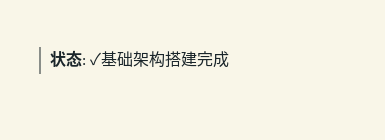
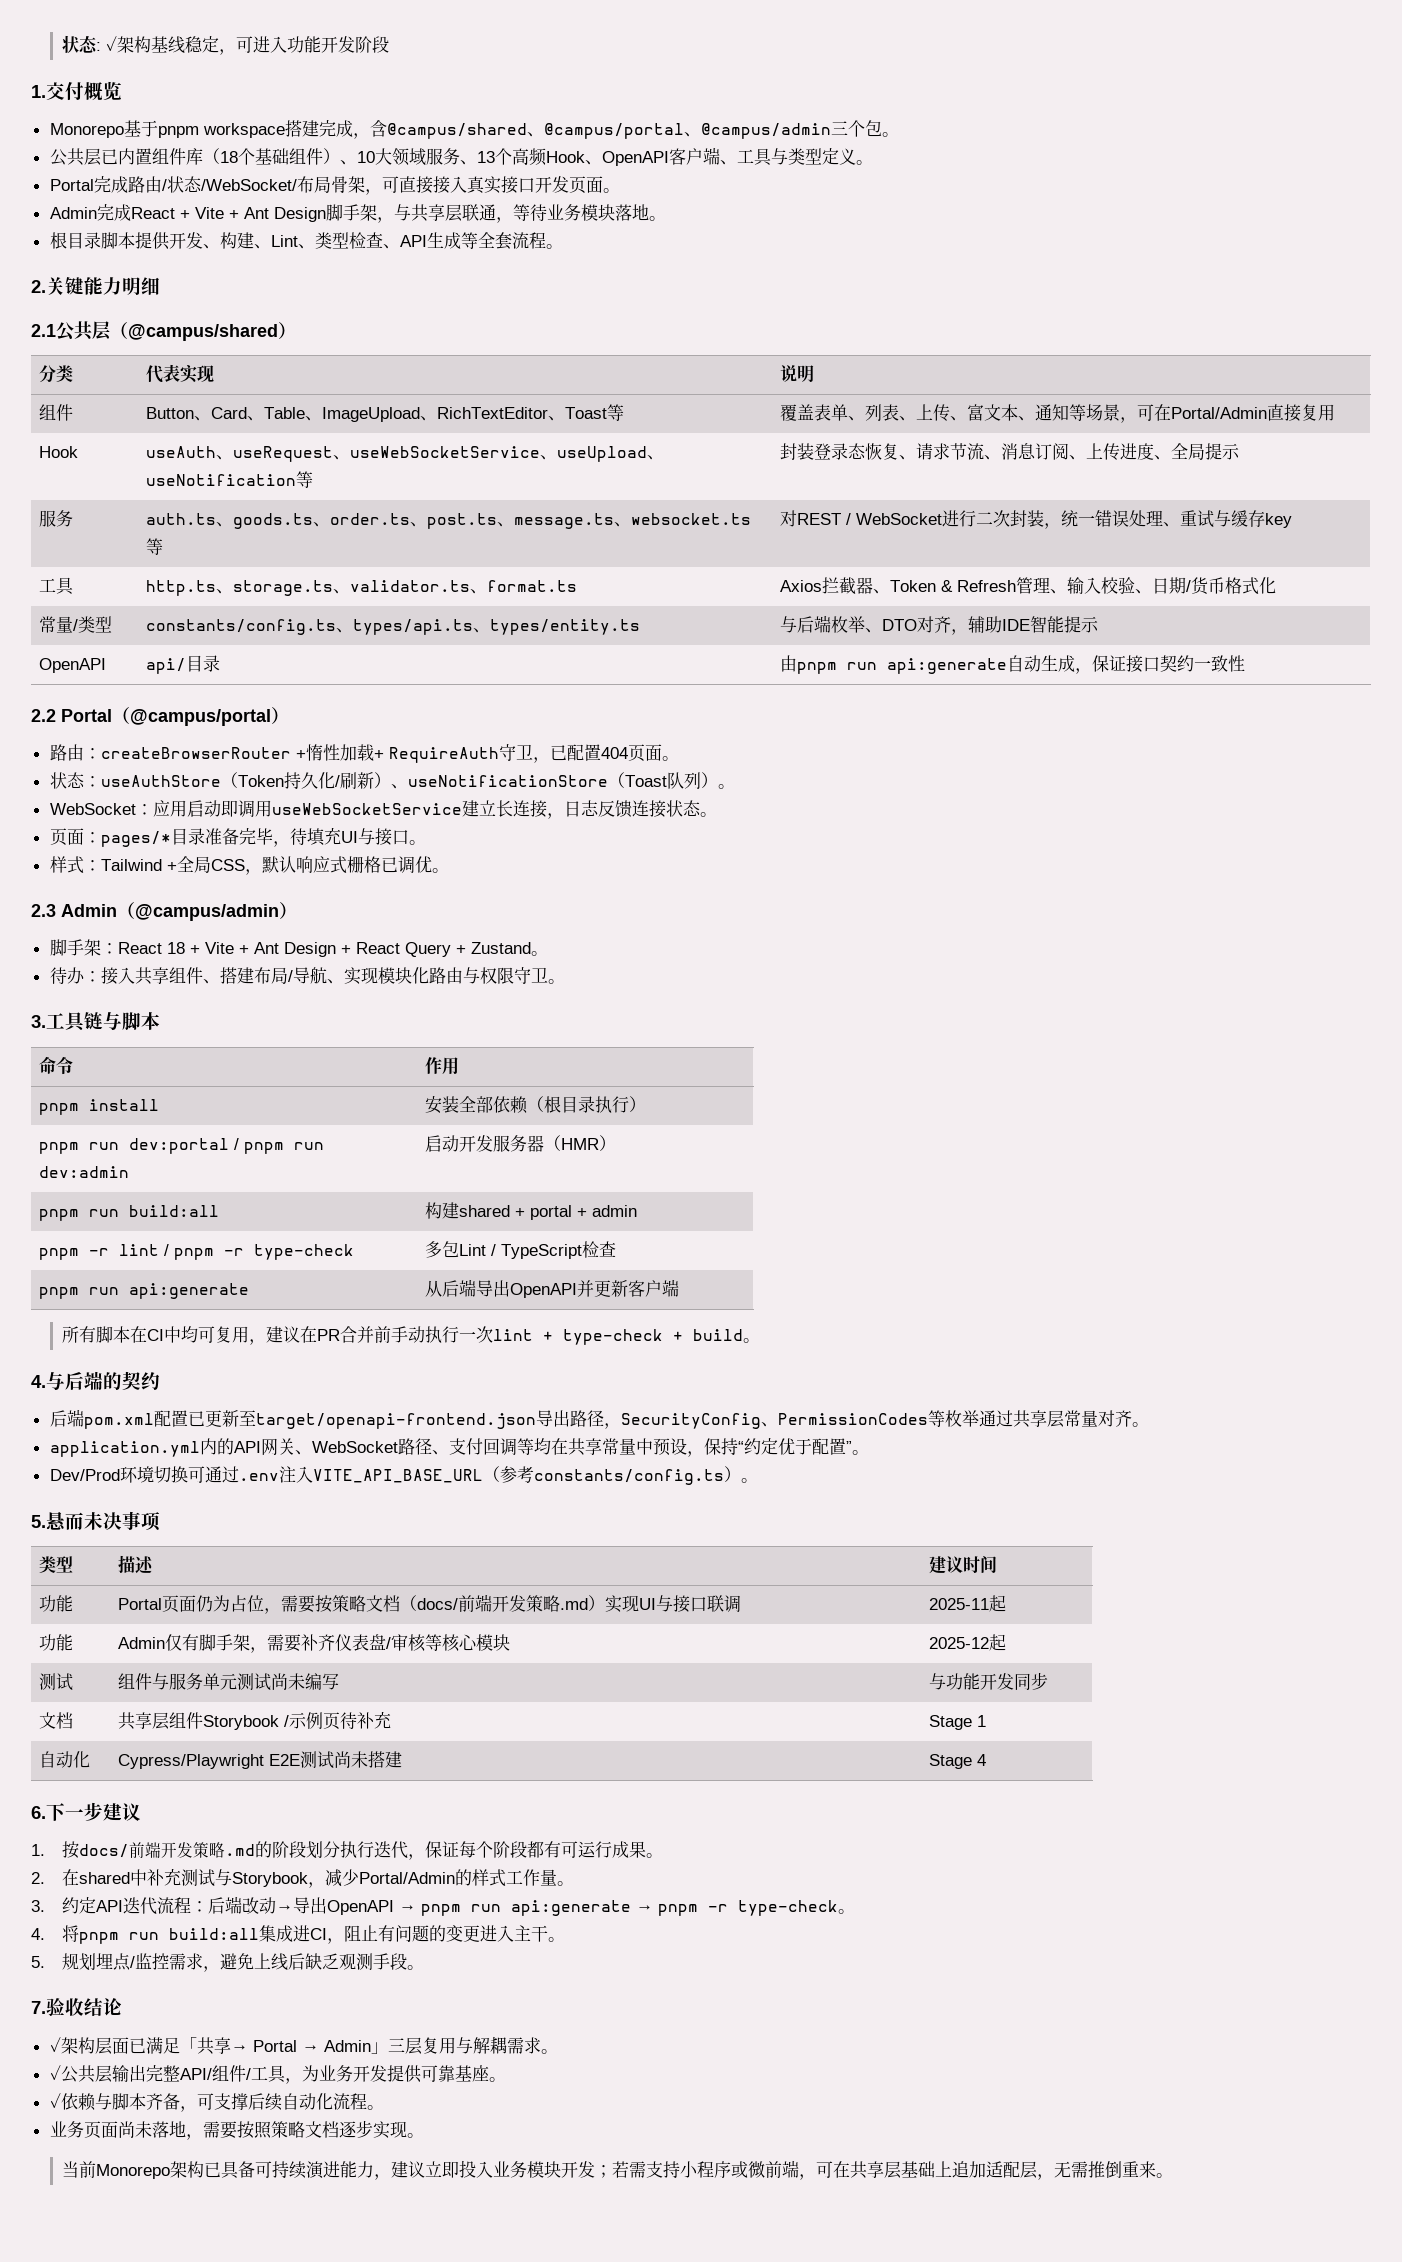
- 状态: ✓基础架构搭建完成
+ 状态: ✓架构基线稳定，可进入功能开发阶段
+ 1.交付概览
+ Monorepo基于pnpm workspace搭建完成，含@campus/shared、@campus/portal、@campus/admin三个包。
+ 公共层已内置组件库（18个基础组件）、10大领域服务、13个高频Hook、OpenAPI客户端、工具与类型定义。
+ Portal完成路由/状态/WebSocket/布局骨架，可直接接入真实接口开发页面。
+ Admin完成React + Vite + Ant Design脚手架，与共享层联通，等待业务模块落地。
+ 根目录脚本提供开发、构建、Lint、类型检查、API生成等全套流程。
+ 2.关键能力明细
+ 2.1公共层（@campus/shared）
+ 分类 | 代表实现 | 说明
+ 组件 | Button、Card、Table、ImageUpload、RichTextEditor、Toast等 | 覆盖表单、列表、上传、富文本、通知等场景，可在Portal/Admin直接复用
+ Hook | useAuth、useRequest、useWebSocketService、useUpload、useNotification等 | 封装登录态恢复、请求节流、消息订阅、上传进度、全局提示
+ 服务 | auth.ts、goods.ts、order.ts、post.ts、message.ts、websocket.ts等 | 对REST / WebSocket进行二次封装，统一错误处理、重试与缓存key
+ 工具 | http.ts、storage.ts、validator.ts、format.ts | Axios拦截器、Token & Refresh管理、输入校验、日期/货币格式化
+ 常量/类型 | constants/config.ts、types/api.ts、types/entity.ts | 与后端枚举、DTO对齐，辅助IDE智能提示
+ OpenAPI | api/目录 | 由pnpm run api:generate自动生成，保证接口契约一致性
+ 2.2 Portal（@campus/portal）
+ 路由：createBrowserRouter +惰性加载+ RequireAuth守卫，已配置404页面。
+ 状态：useAuthStore（Token持久化/刷新）、useNotificationStore（Toast队列）。
+ WebSocket：应用启动即调用useWebSocketService建立长连接，日志反馈连接状态。
+ 页面：pages/*目录准备完毕，待填充UI与接口。
+ 样式：Tailwind +全局CSS，默认响应式栅格已调优。
+ 2.3 Admin（@campus/admin）
+ 脚手架：React 18 + Vite + Ant Design + React Query + Zustand。
+ 待办：接入共享组件、搭建布局/导航、实现模块化路由与权限守卫。
+ 3.工具链与脚本
+ 命令 | 作用
+ pnpm install | 安装全部依赖（根目录执行）
+ pnpm run dev:portal / pnpm run dev:admin | 启动开发服务器（HMR）
+ pnpm run build:all | 构建shared + portal + admin
+ pnpm -r lint / pnpm -r type-check | 多包Lint / TypeScript检查
+ pnpm run api:generate | 从后端导出OpenAPI并更新客户端
+ 所有脚本在CI中均可复用，建议在PR合并前手动执行一次lint + type-check + build。
+ 4.与后端的契约
+ 后端pom.xml配置已更新至target/openapi-frontend.json导出路径，SecurityConfig、PermissionCodes等枚举通过共享层常量对齐。
+ application.yml内的API网关、WebSocket路径、支付回调等均在共享常量中预设，保持“约定优于配置”。
+ Dev/Prod环境切换可通过.env注入VITE_API_BASE_URL（参考constants/config.ts）。
+ 5.悬而未决事项
+ 类型 | 描述 | 建议时间
+ 功能 | Portal页面仍为占位，需要按策略文档（docs/前端开发策略.md）实现UI与接口联调 | 2025-11起
+ 功能 | Admin仅有脚手架，需要补齐仪表盘/审核等核心模块 | 2025-12起
+ 测试 | 组件与服务单元测试尚未编写 | 与功能开发同步
+ 文档 | 共享层组件Storybook /示例页待补充 | Stage 1
+ 自动化 | Cypress/Playwright E2E测试尚未搭建 | Stage 4
+ 6.下一步建议
+ 1.按docs/前端开发策略.md的阶段划分执行迭代，保证每个阶段都有可运行成果。
+ 2.在shared中补充测试与Storybook，减少Portal/Admin的样式工作量。
+ 3.约定API迭代流程：后端改动→导出OpenAPI → pnpm run api:generate → pnpm -r type-check。
+ 4.将pnpm run build:all集成进CI，阻止有问题的变更进入主干。
+ 5.规划埋点/监控需求，避免上线后缺乏观测手段。
+ 7.验收结论
+ ✓架构层面已满足「共享→ Portal → Admin」三层复用与解耦需求。
+ ✓公共层输出完整API/组件/工具，为业务开发提供可靠基座。
+ ✓依赖与脚本齐备，可支撑后续自动化流程。
+ 业务页面尚未落地，需要按照策略文档逐步实现。
+ 当前Monorepo架构已具备可持续演进能力，建议立即投入业务模块开发；若需支持小程序或微前端，可在共享层基础上追加适配层，无需推倒重来。

